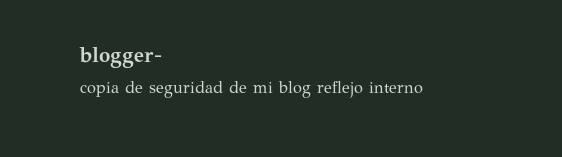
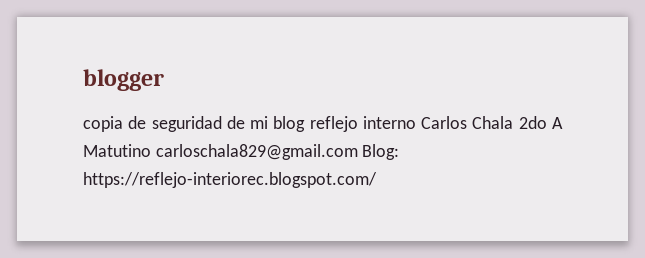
- blogger-
+ blogger
- copia de seguridad de mi blog reflejo interno
+ copia de seguridad de mi blog reflejo interno Carlos Chala 2do A Matutino carloschala829@gmail.com Blog: https://reflejo-interiorec.blogspot.com/

